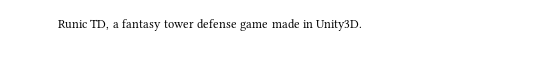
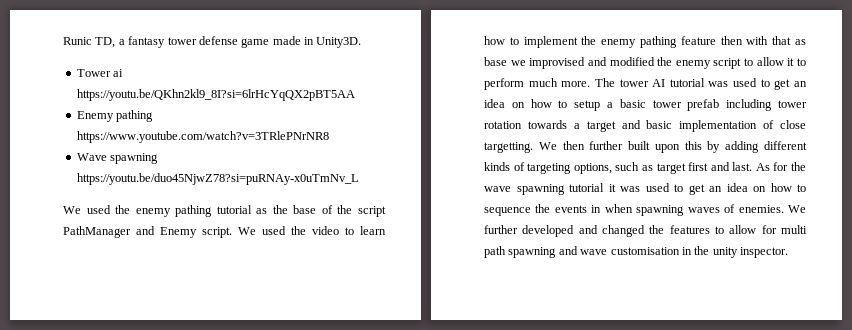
+ Tower ai https://youtu.be/QKhn2kl9_8I?si=6lrHcYqQX2pBT5AA
+ Enemy pathing https://www.youtube.com/watch?v=3TRlePNrNR8
+ Wave spawning https://youtu.be/duo45NjwZ78?si=puRNAy-x0uTmNv_L
+ We used the enemy pathing tutorial as the base of the script PathManager and Enemy script. We used the video to learn how to implement the enemy pathing feature then with that as base we improvised and modified the enemy script to allow it to perform much more. The tower AI tutorial was used to get an idea on how to setup a basic tower prefab including tower rotation towards a target and basic implementation of close targetting. We then further built upon this by adding different kinds of targeting options, such as target first and last. As for the wave spawning tutorial it was used to get an idea on how to sequence the events in when spawning waves of enemies. We further developed and changed the features to allow for multi path spawning and wave customisation in the unity inspector.

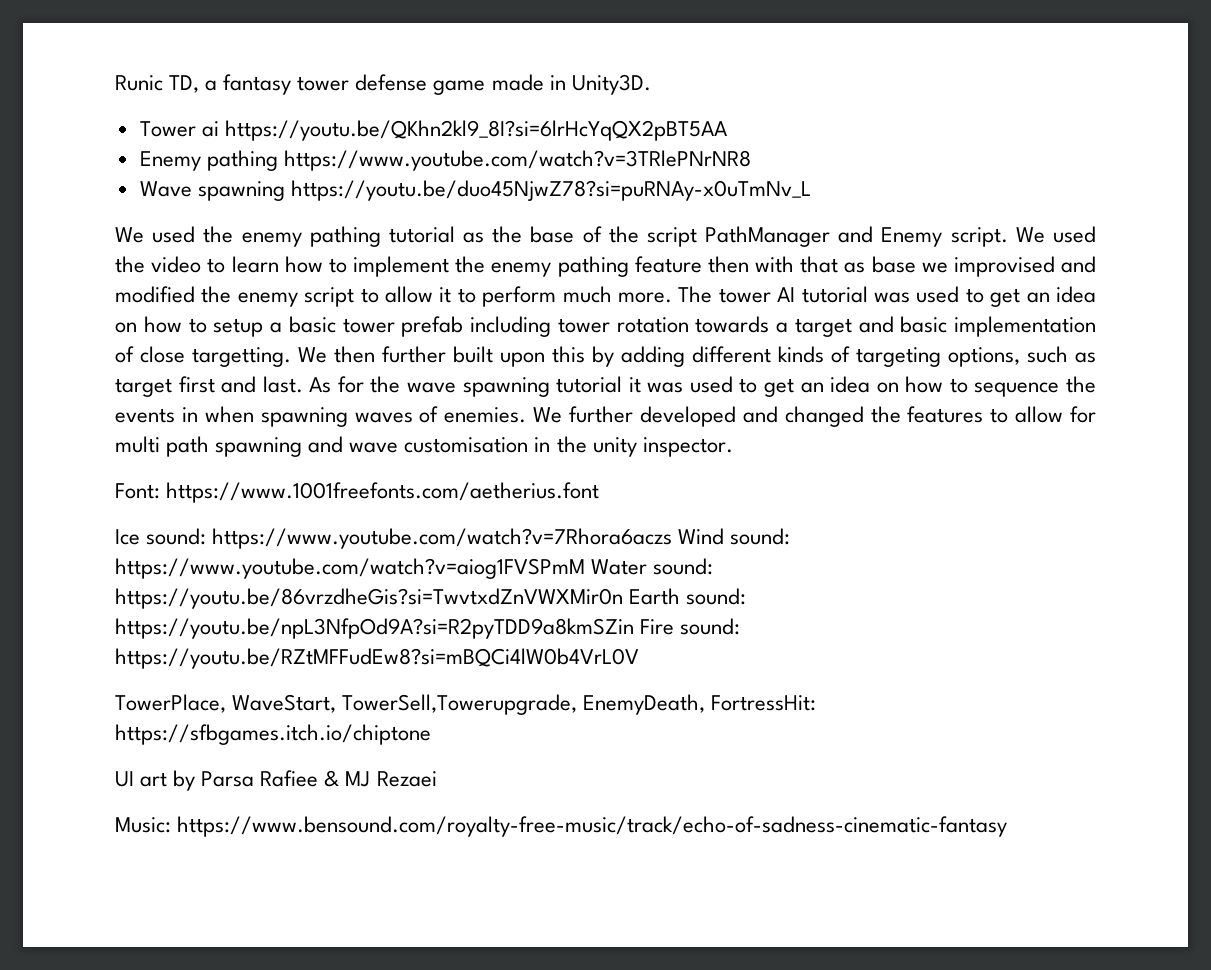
+ Font: https://www.1001freefonts.com/aetherius.font
+ Ice sound: https://www.youtube.com/watch?v=7Rhora6aczs Wind sound: https://www.youtube.com/watch?v=aiog1FVSPmM Water sound: https://youtu.be/86vrzdheGis?si=TwvtxdZnVWXMir0n Earth sound: https://youtu.be/npL3NfpOd9A?si=R2pyTDD9a8kmSZin Fire sound: https://youtu.be/RZtMFFudEw8?si=mBQCi4lW0b4VrL0V
+ TowerPlace, WaveStart, TowerSell,Towerupgrade, EnemyDeath, FortressHit: https://sfbgames.itch.io/chiptone
+ UI art by Parsa Rafiee & MJ Rezaei
+ Music: https://www.bensound.com/royalty-free-music/track/echo-of-sadness-cinematic-fantasy

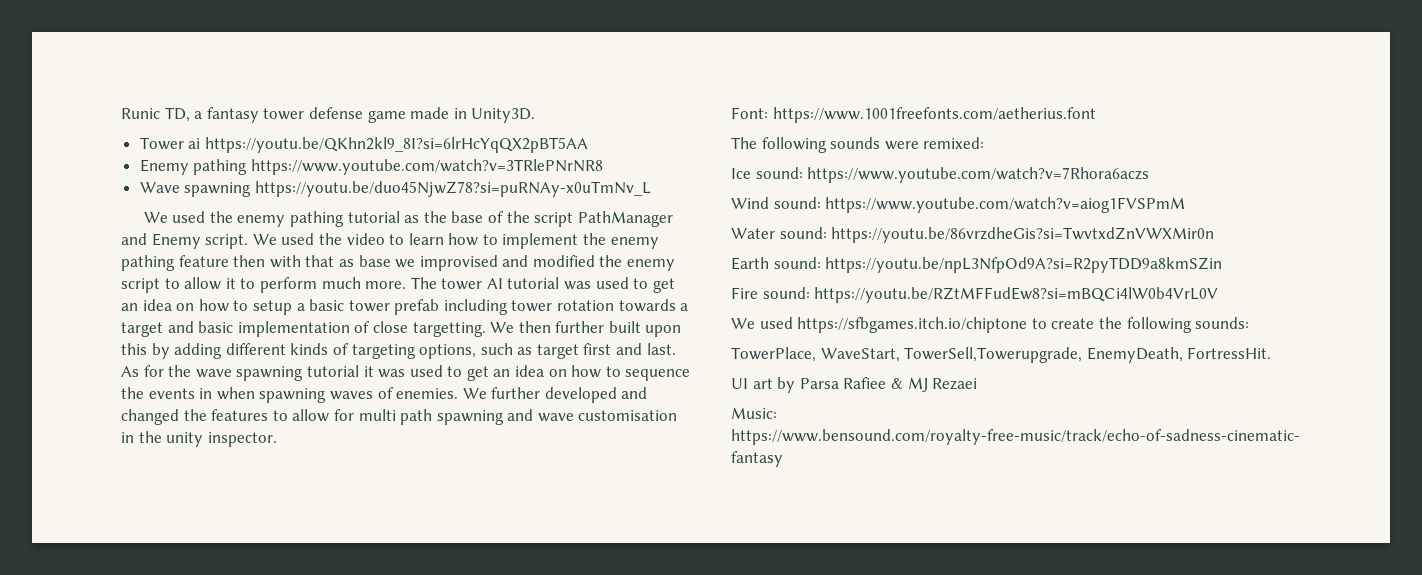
+ The following sounds were remixed:
- Ice sound: https://www.youtube.com/watch?v=7Rhora6aczs Wind sound: https://www.youtube.com/watch?v=aiog1FVSPmM Water sound: https://youtu.be/86vrzdheGis?si=TwvtxdZnVWXMir0n Earth sound: https://youtu.be/npL3NfpOd9A?si=R2pyTDD9a8kmSZin Fire sound: https://youtu.be/RZtMFFudEw8?si=mBQCi4lW0b4VrL0V
+ Ice sound: https://www.youtube.com/watch?v=7Rhora6aczs
+ Wind sound: https://www.youtube.com/watch?v=aiog1FVSPmM
+ Water sound: https://youtu.be/86vrzdheGis?si=TwvtxdZnVWXMir0n
+ Earth sound: https://youtu.be/npL3NfpOd9A?si=R2pyTDD9a8kmSZin
+ Fire sound: https://youtu.be/RZtMFFudEw8?si=mBQCi4lW0b4VrL0V
+ We used https://sfbgames.itch.io/chiptone to create the following sounds:
- TowerPlace, WaveStart, TowerSell,Towerupgrade, EnemyDeath, FortressHit: https://sfbgames.itch.io/chiptone
+ TowerPlace, WaveStart, TowerSell,Towerupgrade, EnemyDeath, FortressHit.

